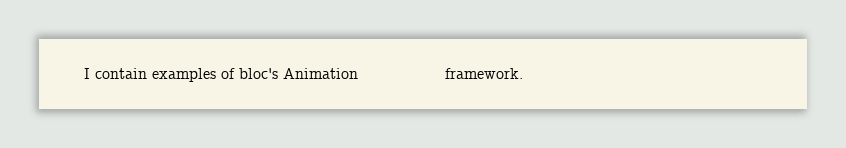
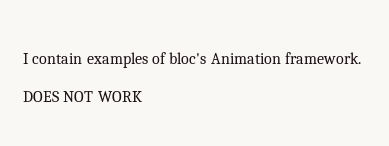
+ DOES NOT WORK

